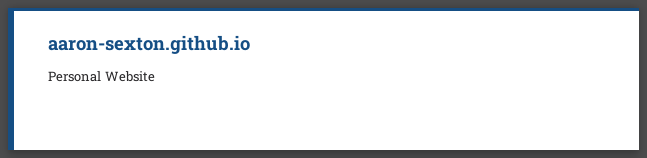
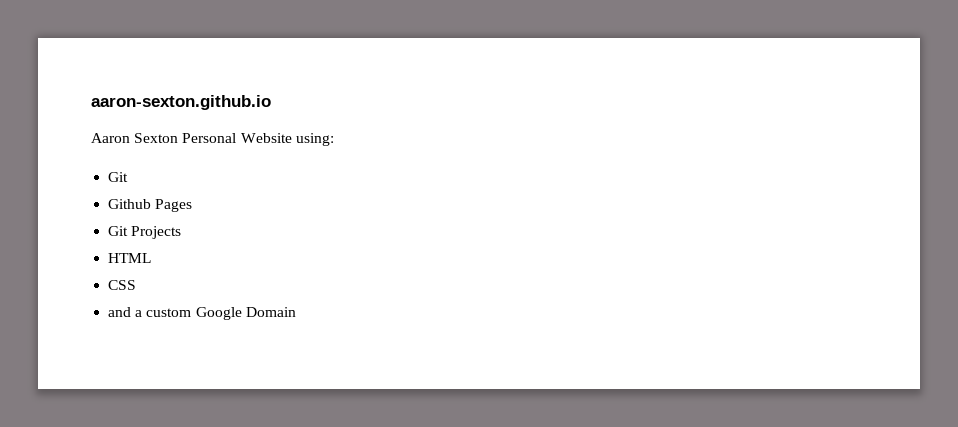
- Personal Website
+ Aaron Sexton Personal Website using:
+ Git
+ Github Pages
+ Git Projects
+ HTML
+ CSS
+ and a custom Google Domain

